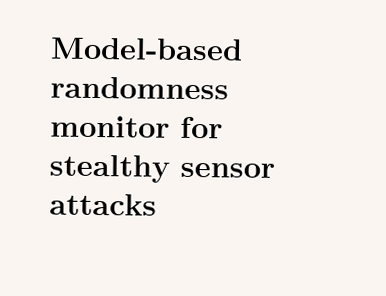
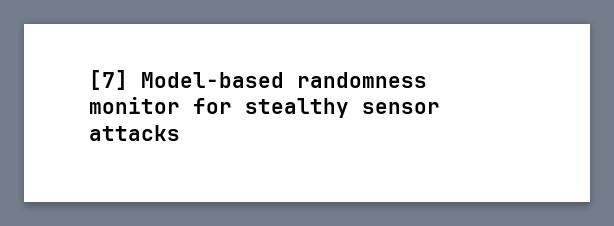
- Model-based randomness monitor for stealthy sensor attacks
+ [7] Model-based randomness monitor for stealthy sensor attacks

